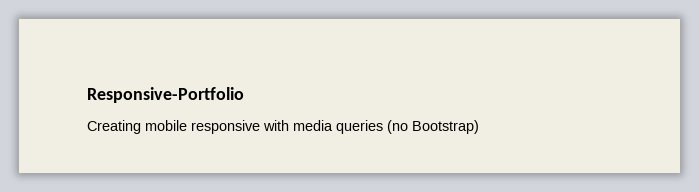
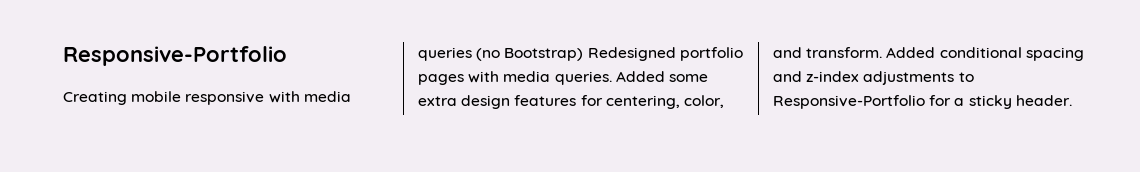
- Creating mobile responsive with media queries (no Bootstrap)
+ Creating mobile responsive with media queries (no Bootstrap) Redesigned portfolio pages with media queries. Added some extra design features for centering, color, and transform. Added conditional spacing and z-index adjustments to Responsive-Portfolio for a sticky header.

